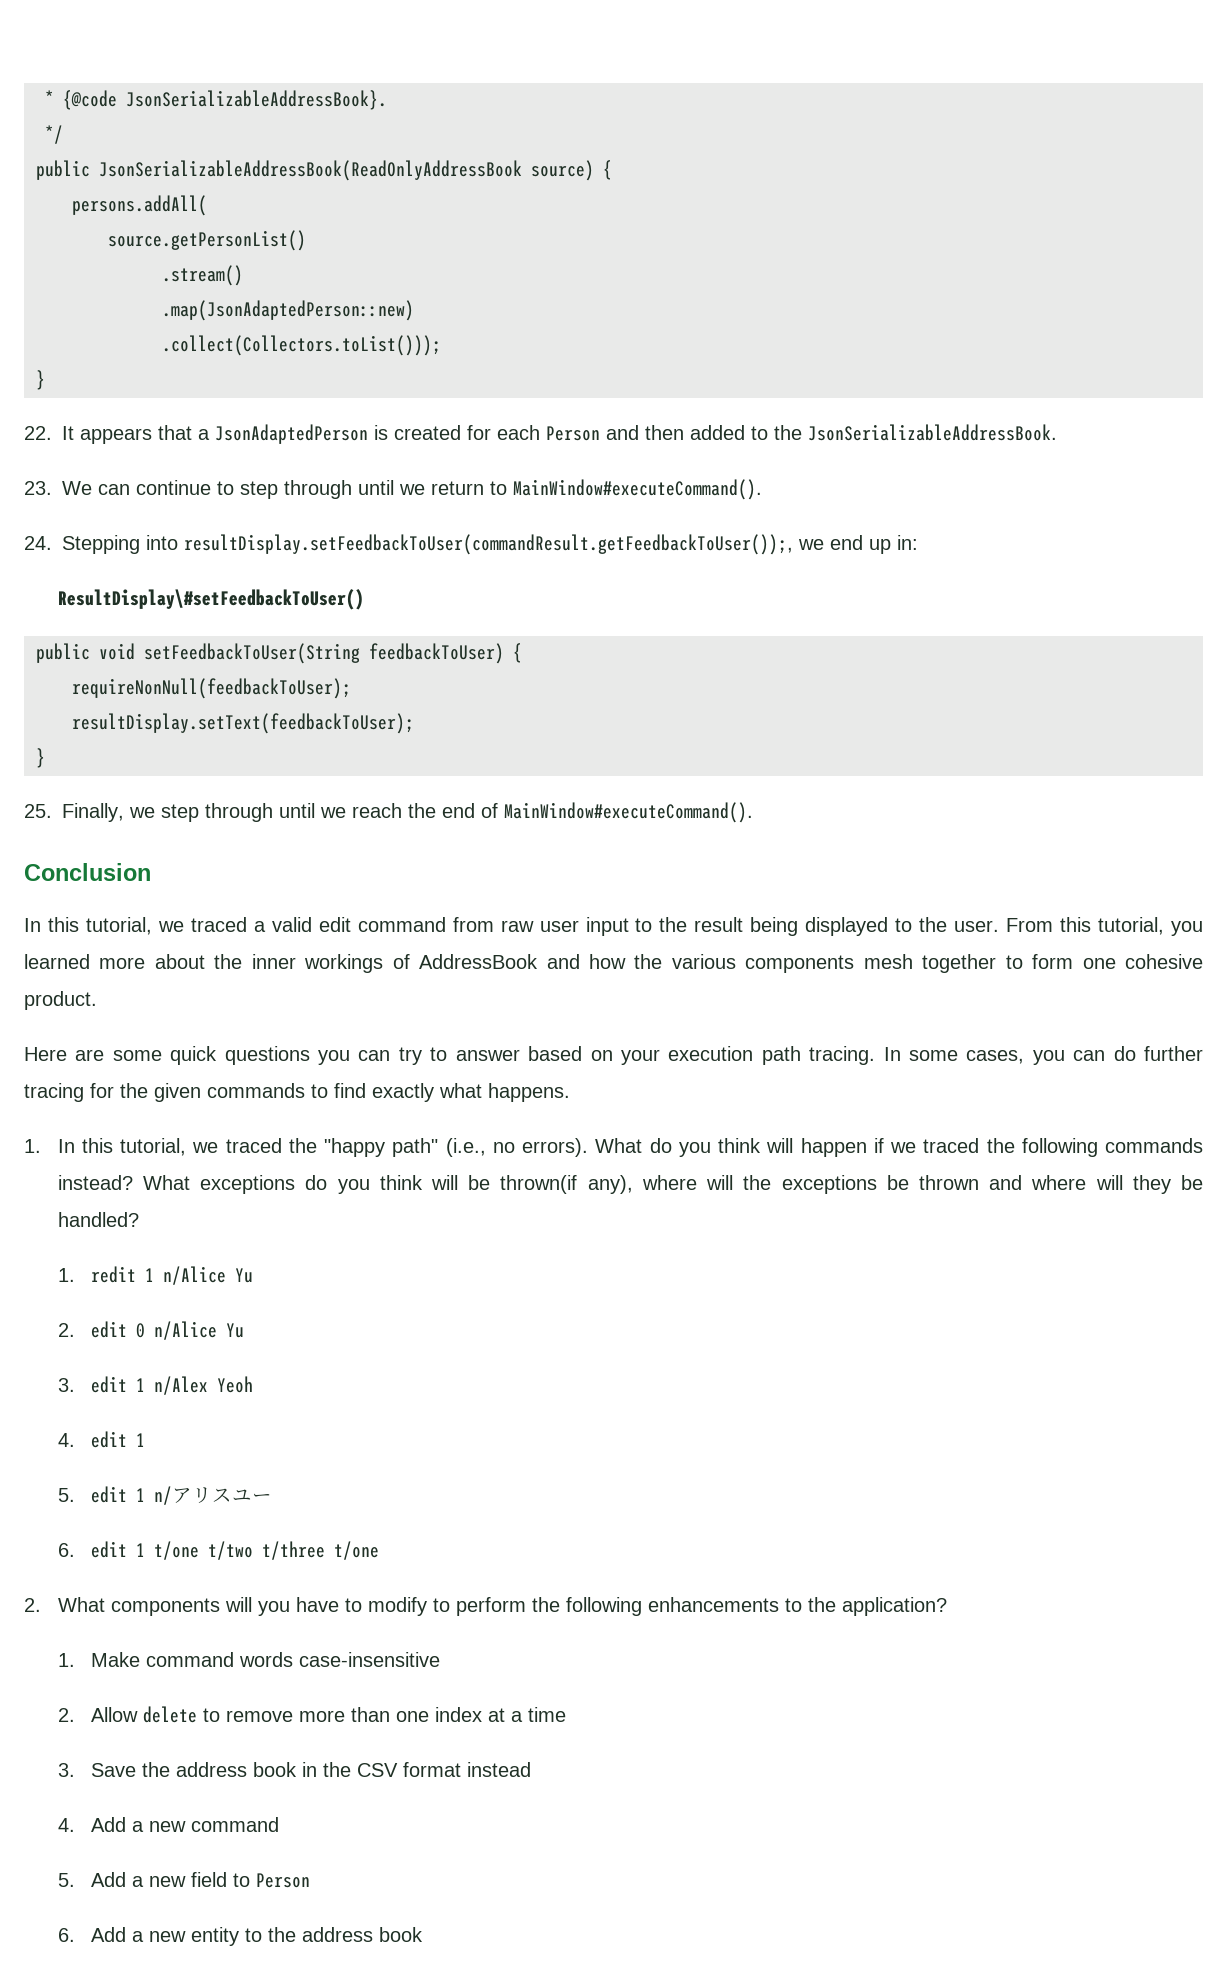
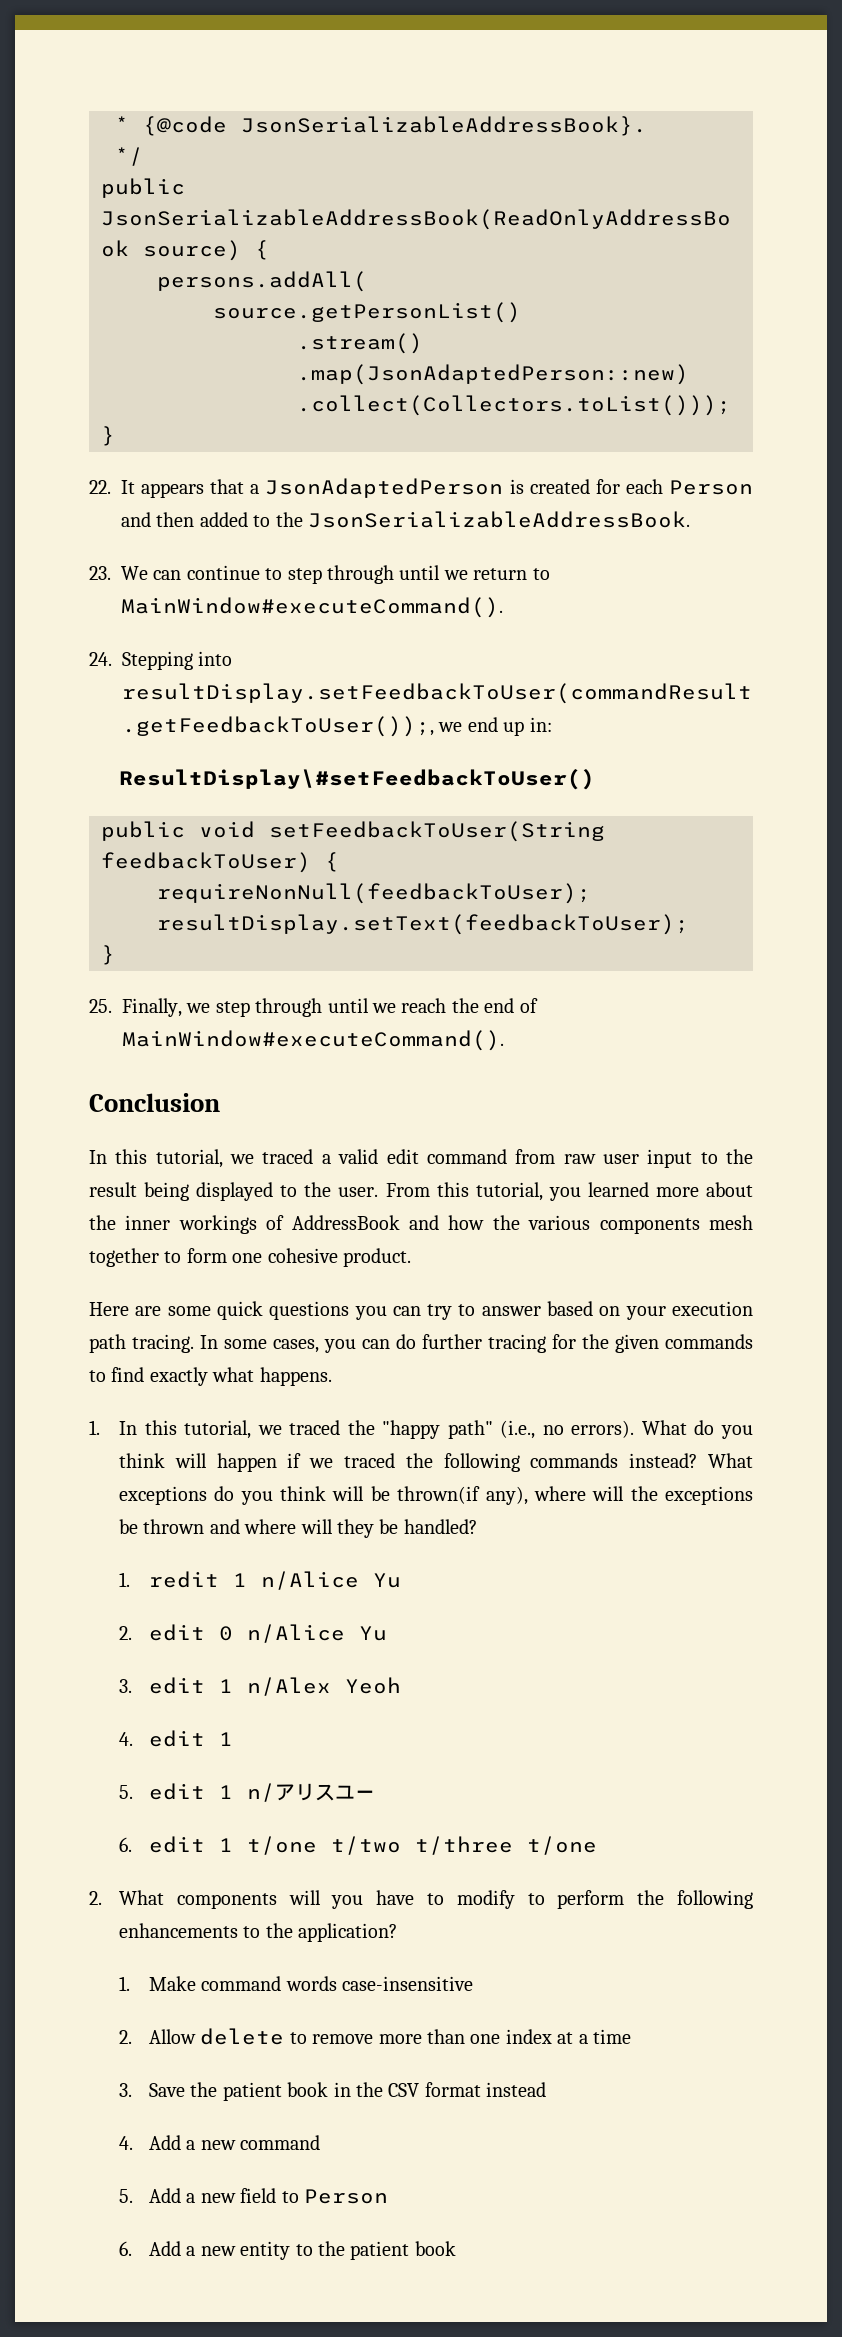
- 3. Save the address book in the CSV format instead
+ 3. Save the patient book in the CSV format instead
- 6. Add a new entity to the address book
+ 6. Add a new entity to the patient book

